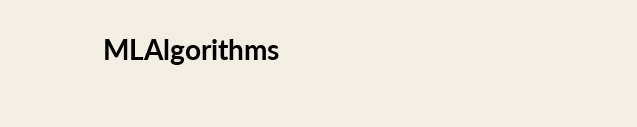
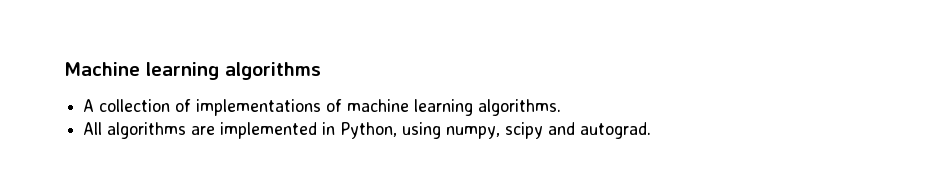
- MLAlgorithms
+ Machine learning algorithms
+ A collection of implementations of machine learning algorithms.
+ All algorithms are implemented in Python, using numpy, scipy and autograd.

